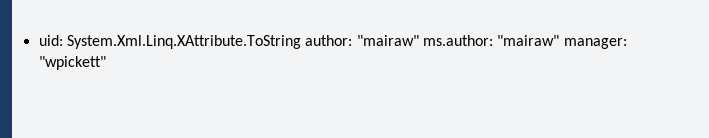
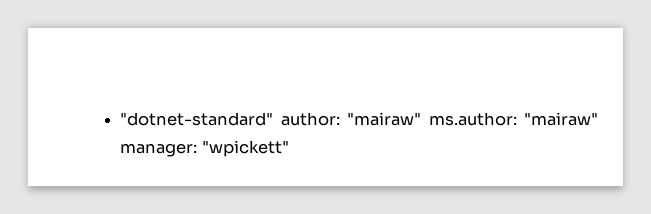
- uid: System.Xml.Linq.XAttribute.ToString author: "mairaw" ms.author: "mairaw" manager: "wpickett"
+ "dotnet-standard" author: "mairaw" ms.author: "mairaw" manager: "wpickett"

